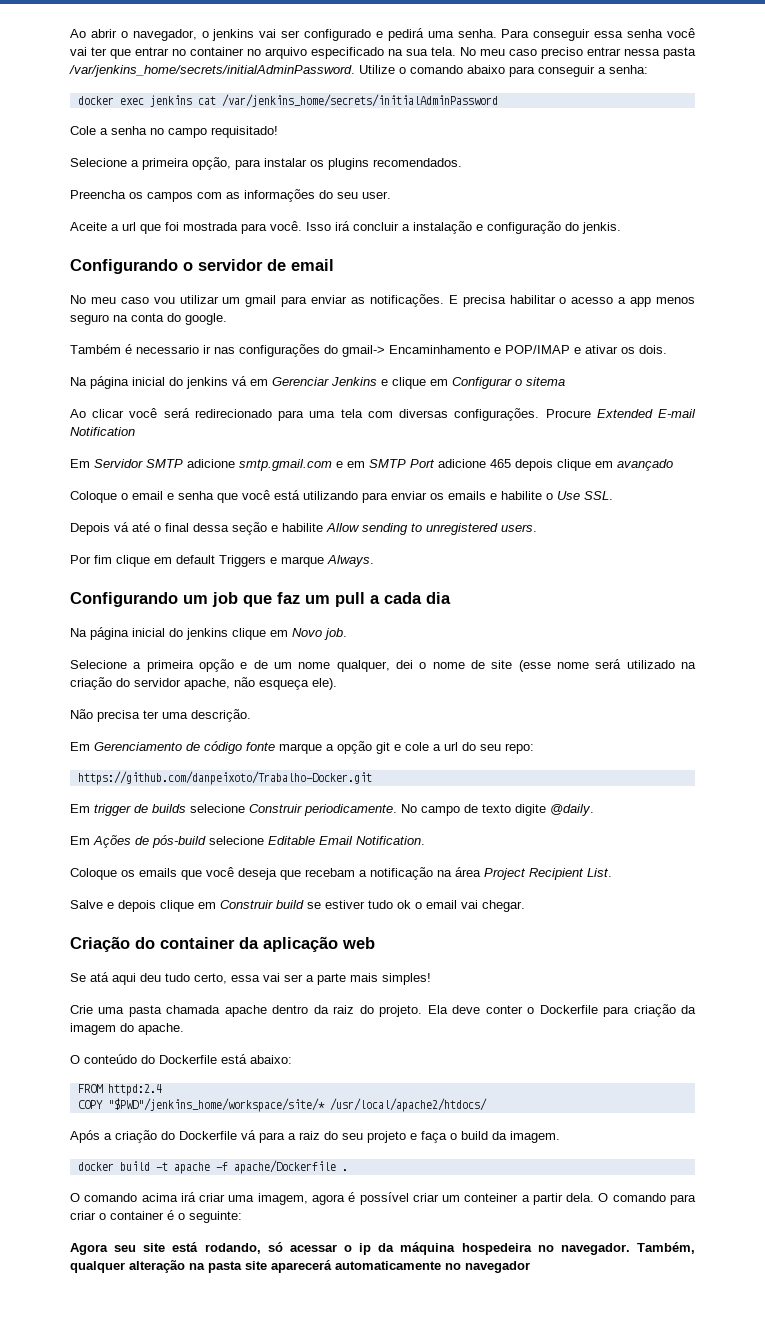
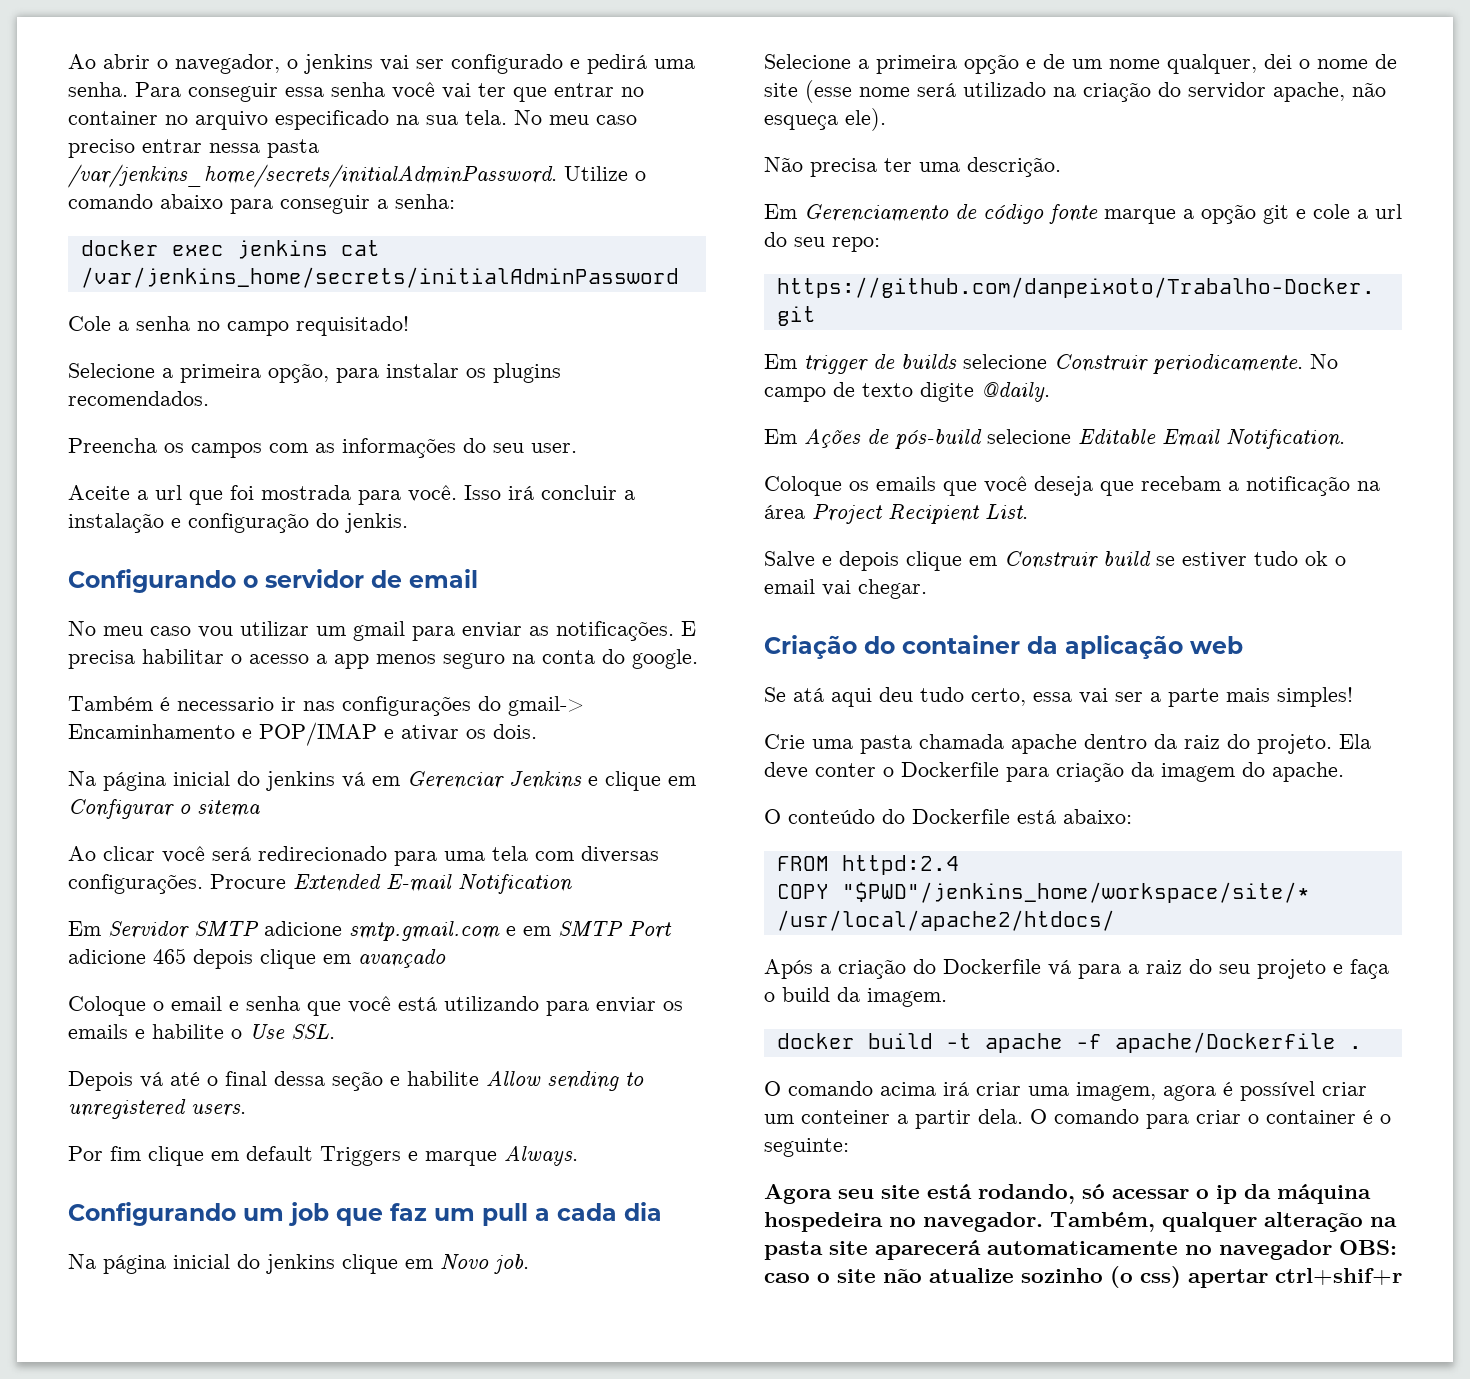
- Também, qualquer alteração na pasta site aparecerá automaticamente no navegador
+ Também, qualquer alteração na pasta site aparecerá automaticamente no navegador OBS: caso o site não atualize sozinho (o css) apertar ctrl+shif+r

